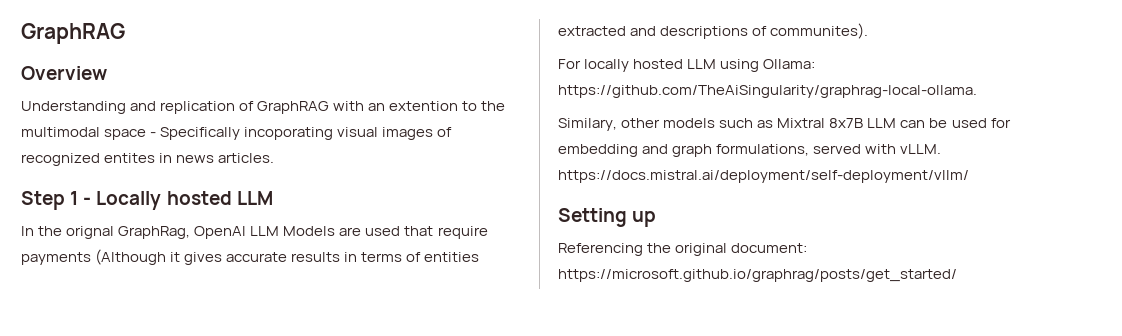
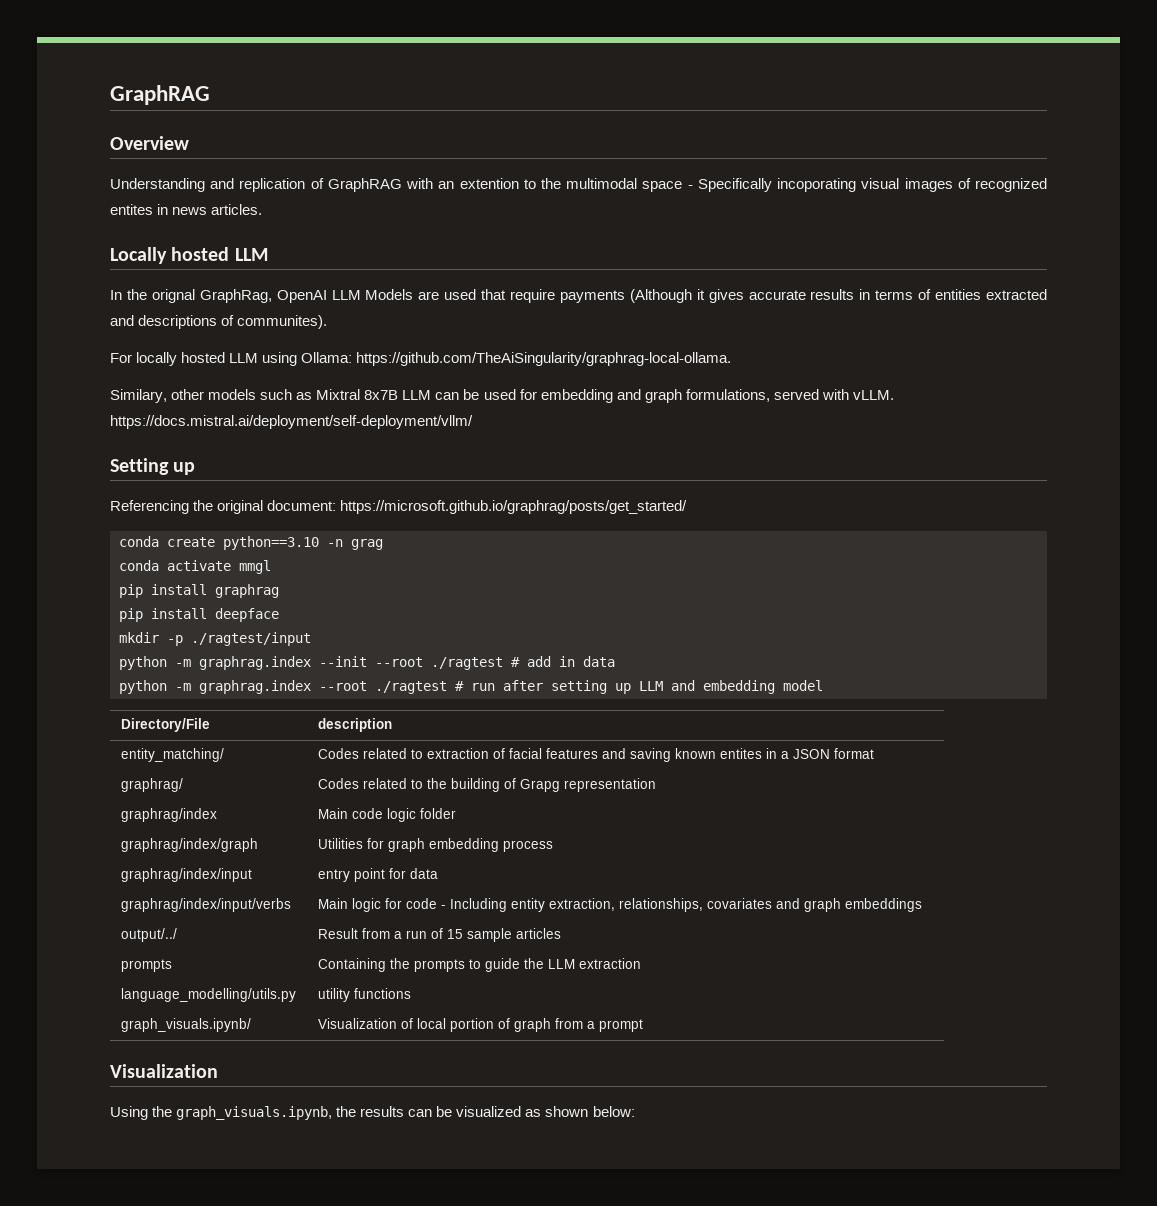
- Step 1 - Locally hosted LLM
+ Locally hosted LLM
+ conda create python==3.10 -n grag
+ conda activate mmgl
+ pip install graphrag
+ pip install deepface
+ mkdir -p ./ragtest/input
+ python -m graphrag.index --init --root ./ragtest # add in data
+ python -m graphrag.index --root ./ragtest # run after setting up LLM and embedding model
+ Directory/File | description
+ entity_matching/ | Codes related to extraction of facial features and saving known entites in a JSON format
+ graphrag/ | Codes related to the building of Grapg representation
+ graphrag/index | Main code logic folder
+ graphrag/index/graph | Utilities for graph embedding process
+ graphrag/index/input | entry point for data
+ graphrag/index/input/verbs | Main logic for code - Including entity extraction, relationships, covariates and graph embeddings
+ output/../ | Result from a run of 15 sample articles
+ prompts | Containing the prompts to guide the LLM extraction
+ language_modelling/utils.py | utility functions
+ graph_visuals.ipynb/ | Visualization of local portion of graph from a prompt
+ Visualization
+ Using the graph_visuals.ipynb, the results can be visualized as shown below:

